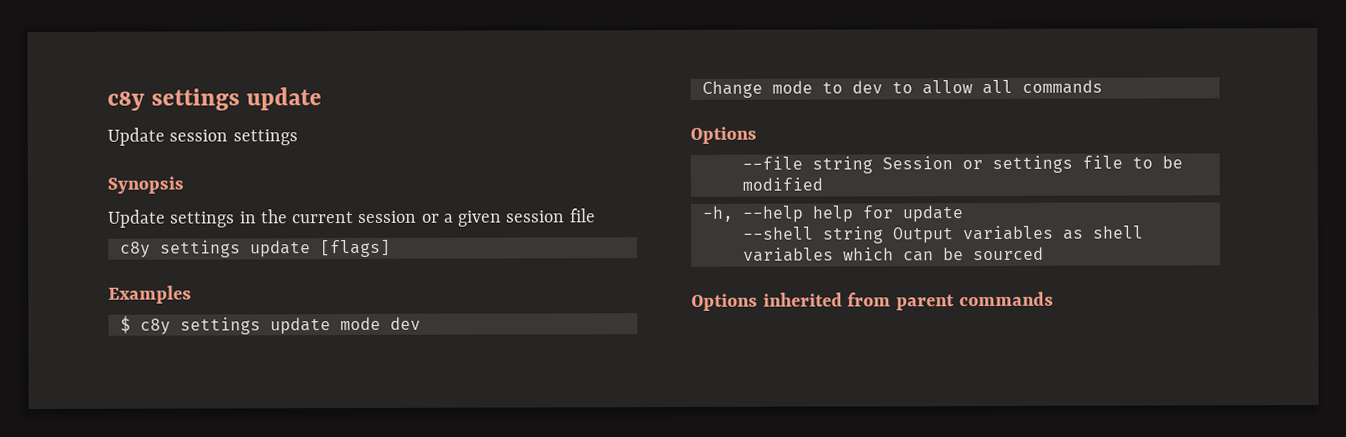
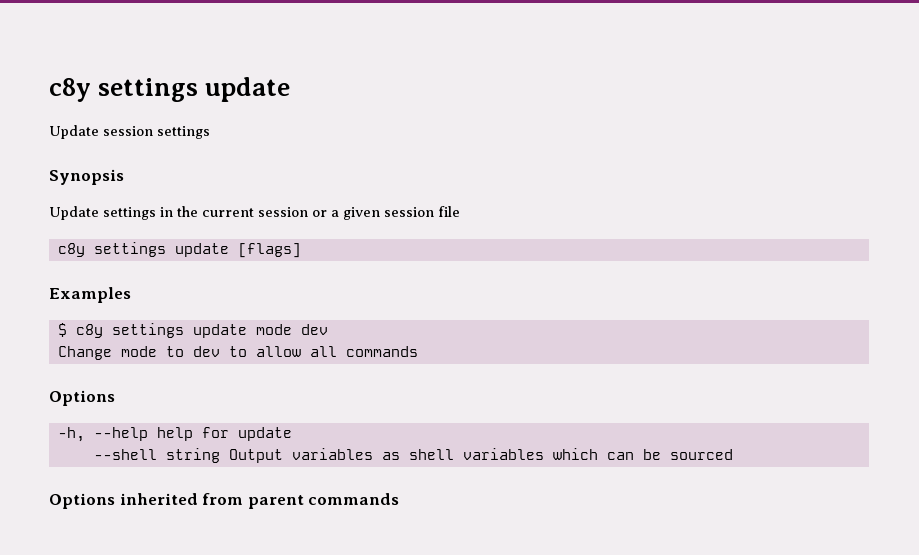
- --file string Session or settings file to be modified

